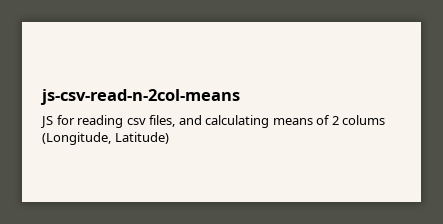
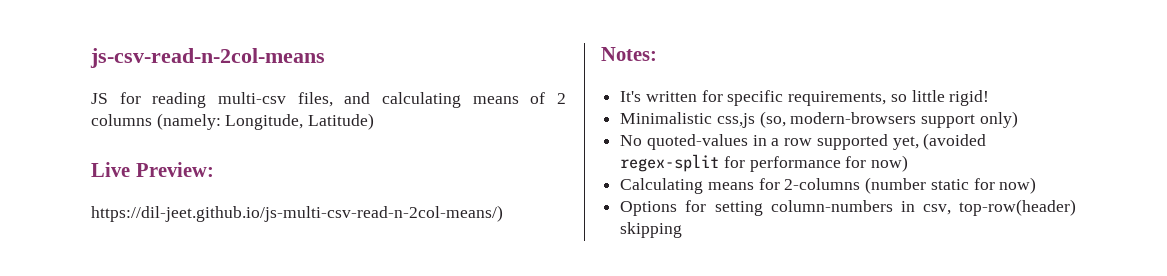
- JS for reading csv files, and calculating means of 2 colums (Longitude, Latitude)
+ JS for reading multi-csv files, and calculating means of 2 columns (namely: Longitude, Latitude)
+ Live Preview:
+ https://dil-jeet.github.io/js-multi-csv-read-n-2col-means/)
+ Notes:
+ It's written for specific requirements, so little rigid!
+ Minimalistic css,js (so, modern-browsers support only)
+ No quoted-values in a row supported yet, (avoided regex-split for performance for now)
+ Calculating means for 2-columns (number static for now)
+ Options for setting column-numbers in csv, top-row(header) skipping

